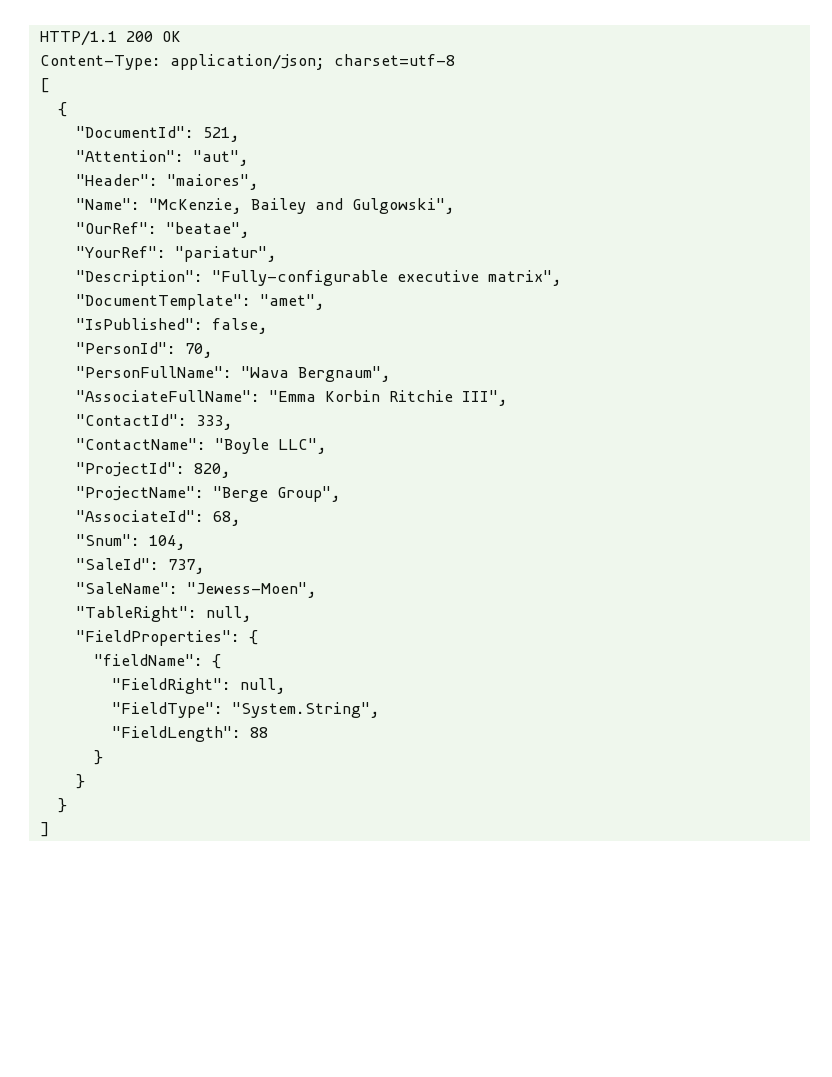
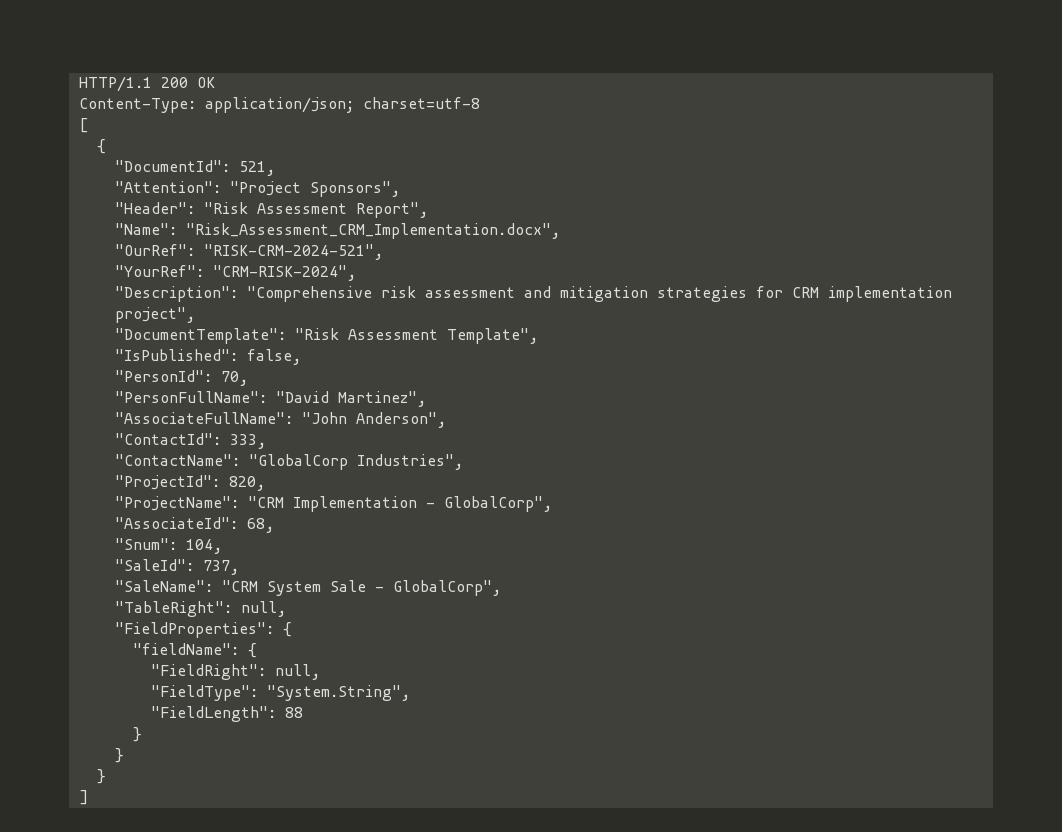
- "Attention": "aut",
+ "Attention": "Project Sponsors",
- "Header": "maiores",
- "Name": "McKenzie, Bailey and Gulgowski",
+ "Header": "Risk Assessment Report",
+ "Name": "Risk_Assessment_CRM_Implementation.docx",
- "OurRef": "beatae",
+ "OurRef": "RISK-CRM-2024-521",
- "YourRef": "pariatur",
+ "YourRef": "CRM-RISK-2024",
- "Description": "Fully-configurable executive matrix",
- "DocumentTemplate": "amet",
+ "Description": "Comprehensive risk assessment and mitigation strategies for CRM implementation project",
+ "DocumentTemplate": "Risk Assessment Template",
- "PersonFullName": "Wava Bergnaum",
+ "PersonFullName": "David Martinez",
- "AssociateFullName": "Emma Korbin Ritchie III",
+ "AssociateFullName": "John Anderson",
- "ContactName": "Boyle LLC",
+ "ContactName": "GlobalCorp Industries",
- "ProjectName": "Berge Group",
+ "ProjectName": "CRM Implementation - GlobalCorp",
- "SaleName": "Jewess-Moen",
+ "SaleName": "CRM System Sale - GlobalCorp",

